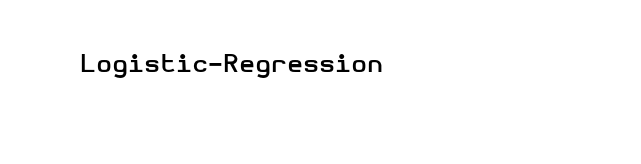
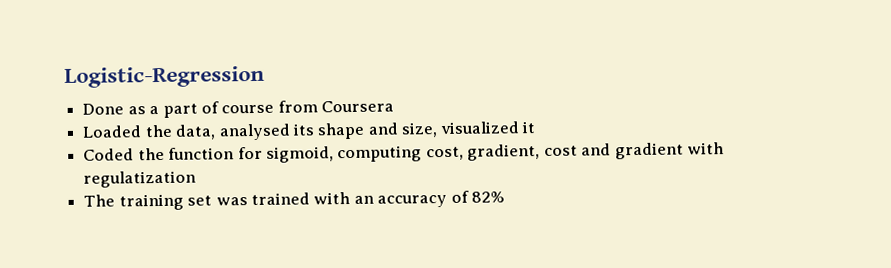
+ Done as a part of course from Coursera
+ Loaded the data, analysed its shape and size, visualized it
+ Coded the function for sigmoid, computing cost, gradient, cost and gradient with regulatization
+ The training set was trained with an accuracy of 82%

